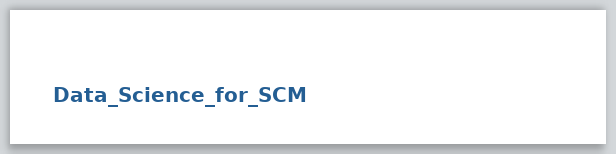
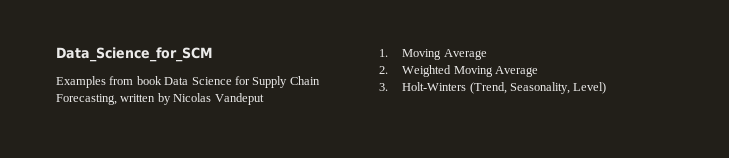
+ Examples from book Data Science for Supply Chain Forecasting, written by Nicolas Vandeput
+ 1. Moving Average
+ 2. Weighted Moving Average
+ 3. Holt-Winters (Trend, Seasonality, Level)

